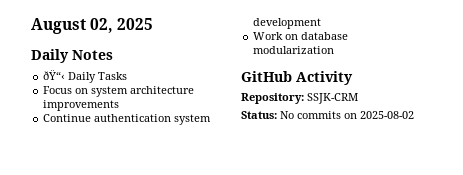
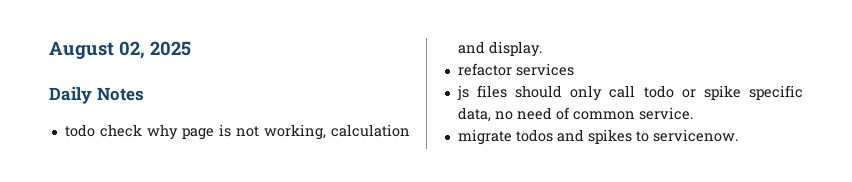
- ðŸ“‹ Daily Tasks
- Focus on system architecture improvements
- Continue authentication system development
- Work on database modularization
- GitHub Activity
- Repository: SSJK-CRM
- Status: No commits on 2025-08-02
+ todo check why page is not working, calculation and display.
+ refactor services
+ js files should only call todo or spike specific data, no need of common service.
+ migrate todos and spikes to servicenow.

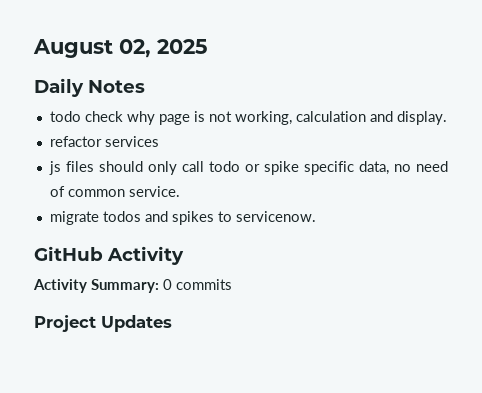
+ GitHub Activity
+ Activity Summary: 0 commits
+ Project Updates

